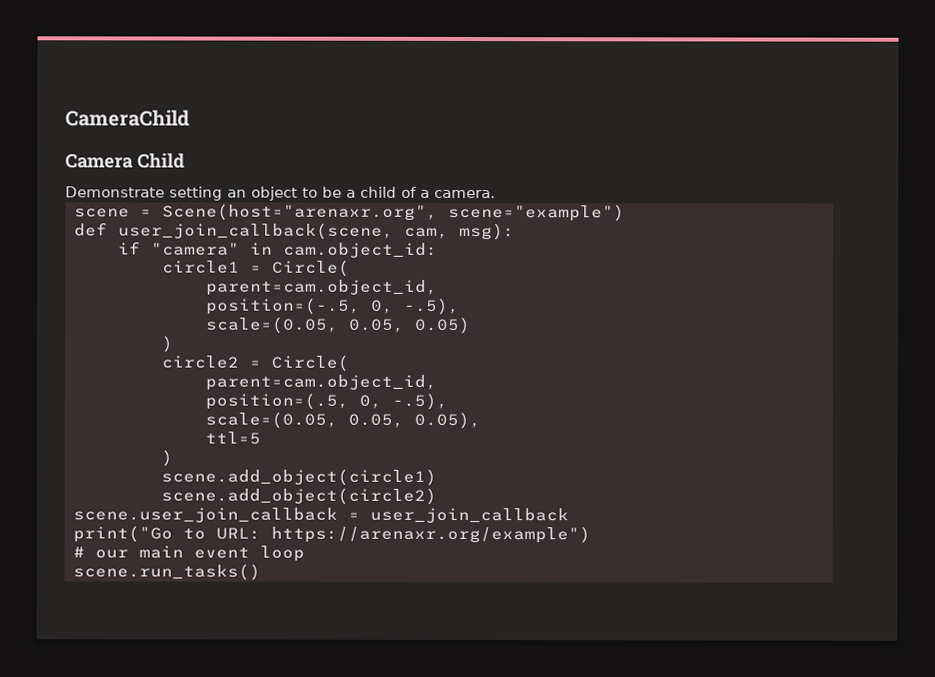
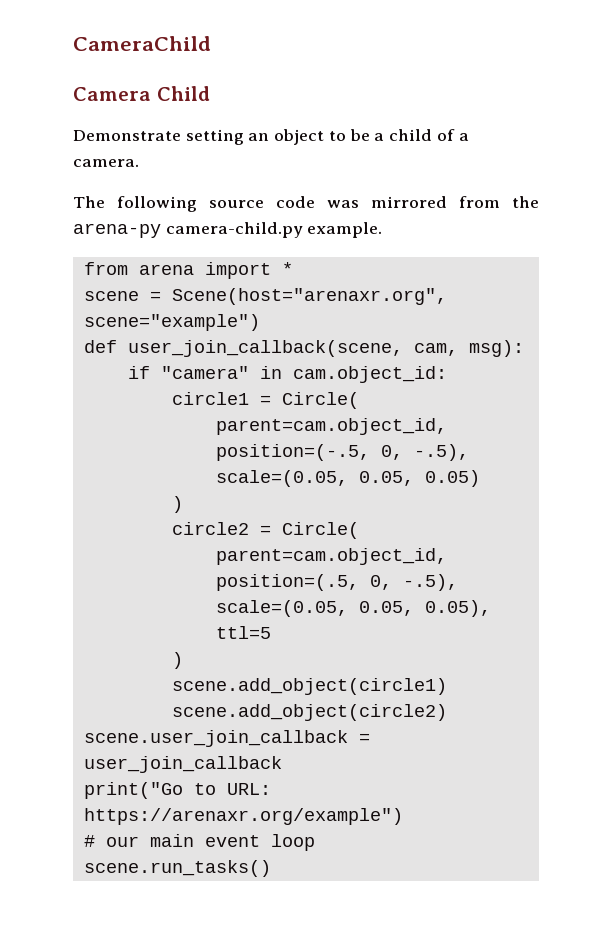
+ The following source code was mirrored from the arena-py camera-child.py example.
+ from arena import *

